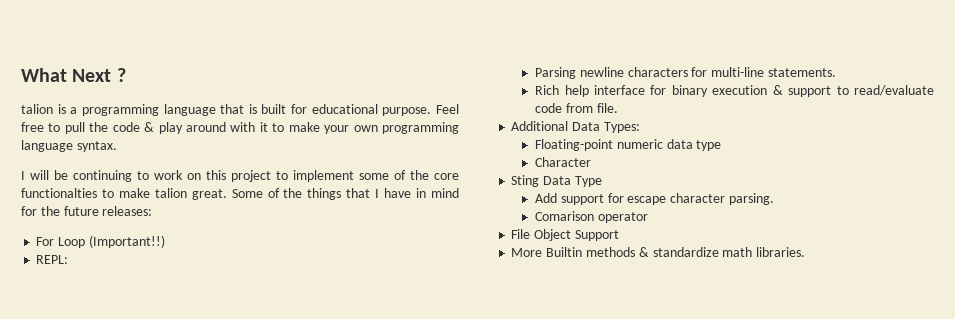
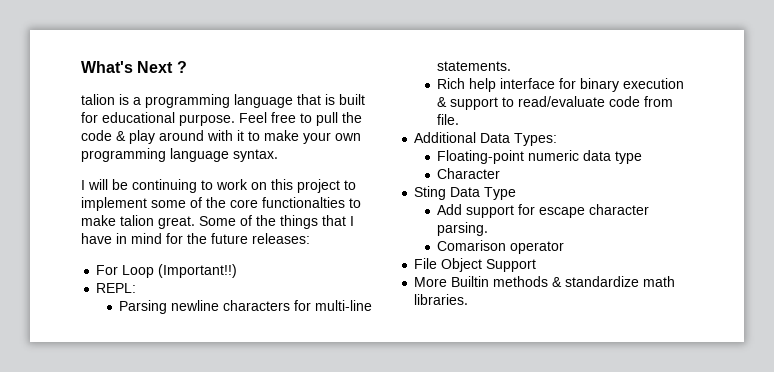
- What Next ?
+ What's Next ?

